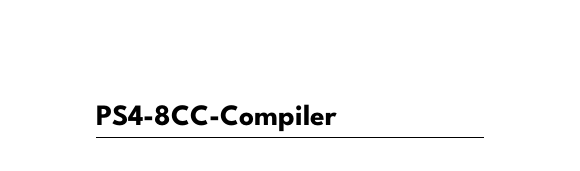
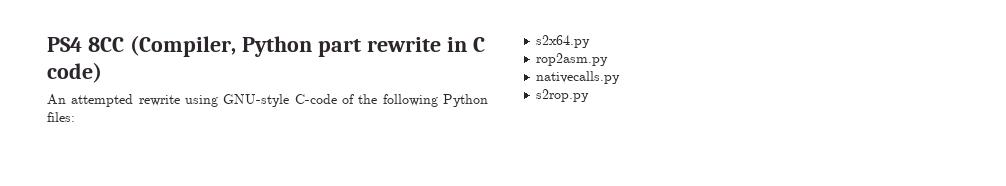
- PS4-8CC-Compiler
+ PS4 8CC (Compiler, Python part rewrite in C code)
+ An attempted rewrite using GNU-style C-code of the following Python files:
+ s2x64.py
+ rop2asm.py
+ nativecalls.py
+ s2rop.py

